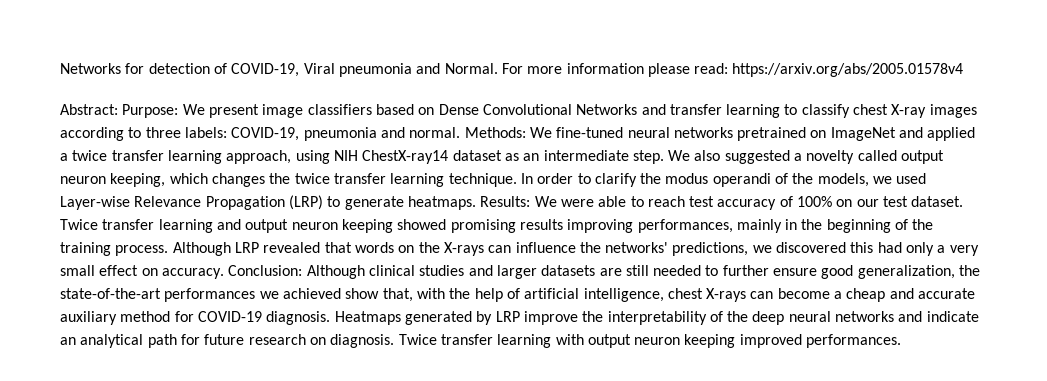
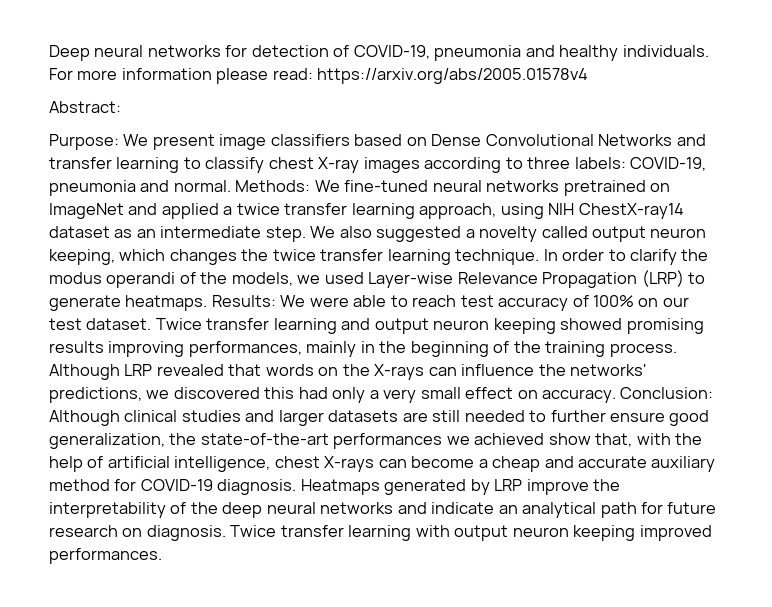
- Networks for detection of COVID-19, Viral pneumonia and Normal.
+ Deep neural networks for detection of COVID-19, pneumonia and healthy individuals.
- Abstract: Purpose: We present image classifiers based on Dense Convolutional Networks and transfer learning to classify chest X-ray images according to three labels: COVID-19, pneumonia and normal.
+ Abstract:
+ Purpose: We present image classifiers based on Dense Convolutional Networks and transfer learning to classify chest X-ray images according to three labels: COVID-19, pneumonia and normal.

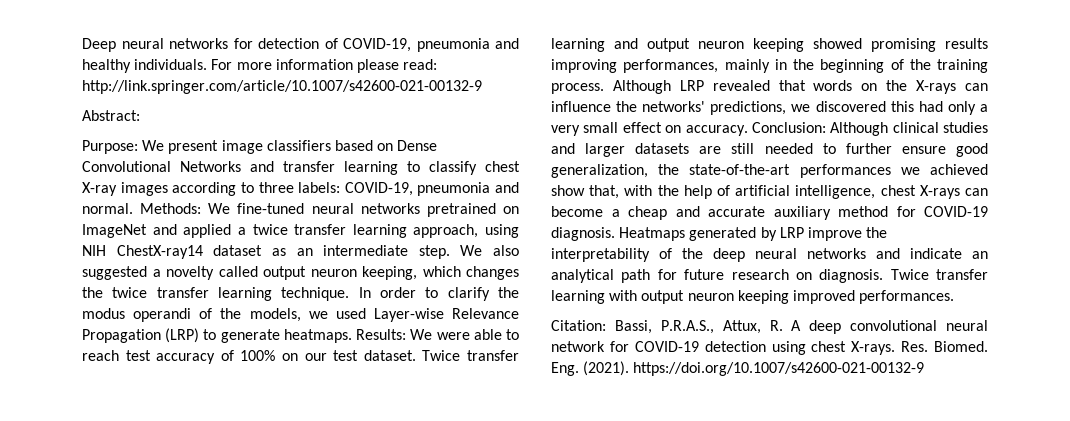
- For more information please read: https://arxiv.org/abs/2005.01578v4
+ For more information please read: http://link.springer.com/article/10.1007/s42600-021-00132-9
+ Citation: Bassi, P.R.A.S., Attux, R. A deep convolutional neural network for COVID-19 detection using chest X-rays. Res. Biomed. Eng. (2021). https://doi.org/10.1007/s42600-021-00132-9

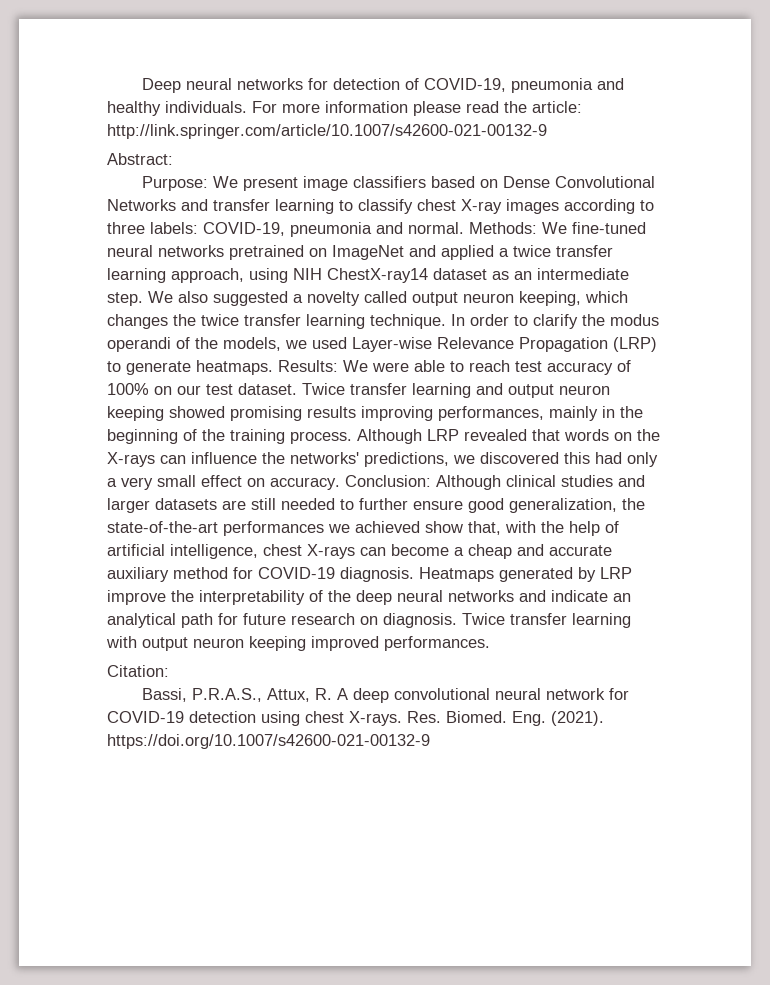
- For more information please read: http://link.springer.com/article/10.1007/s42600-021-00132-9
+ For more information please read the article: http://link.springer.com/article/10.1007/s42600-021-00132-9
- Citation: Bassi, P.R.A.S., Attux, R. A deep convolutional neural network for COVID-19 detection using chest X-rays.
+ Citation:
+ Bassi, P.R.A.S., Attux, R. A deep convolutional neural network for COVID-19 detection using chest X-rays.

